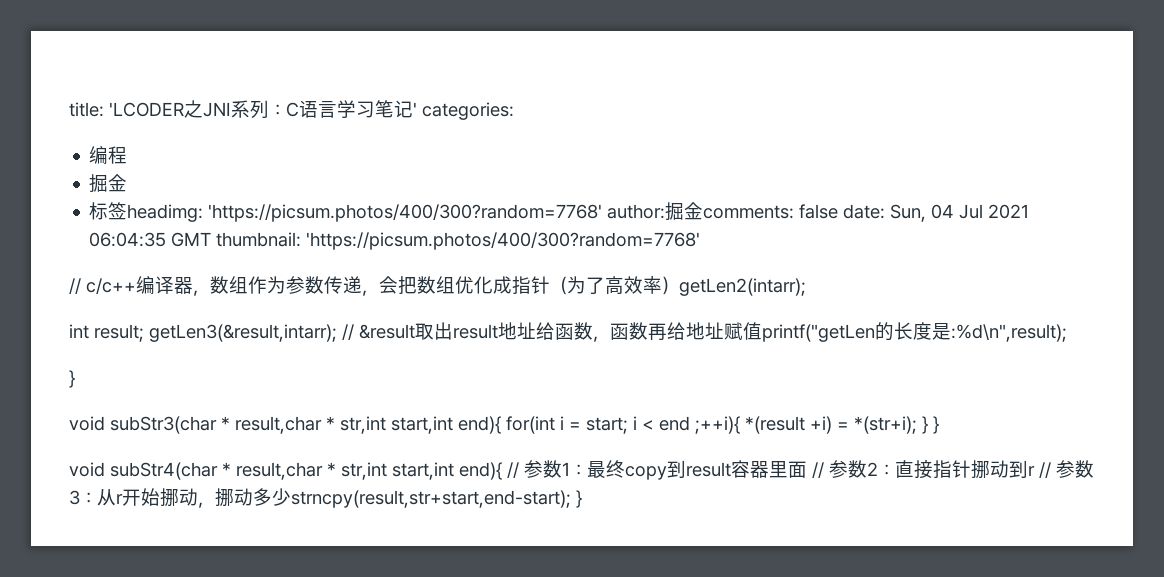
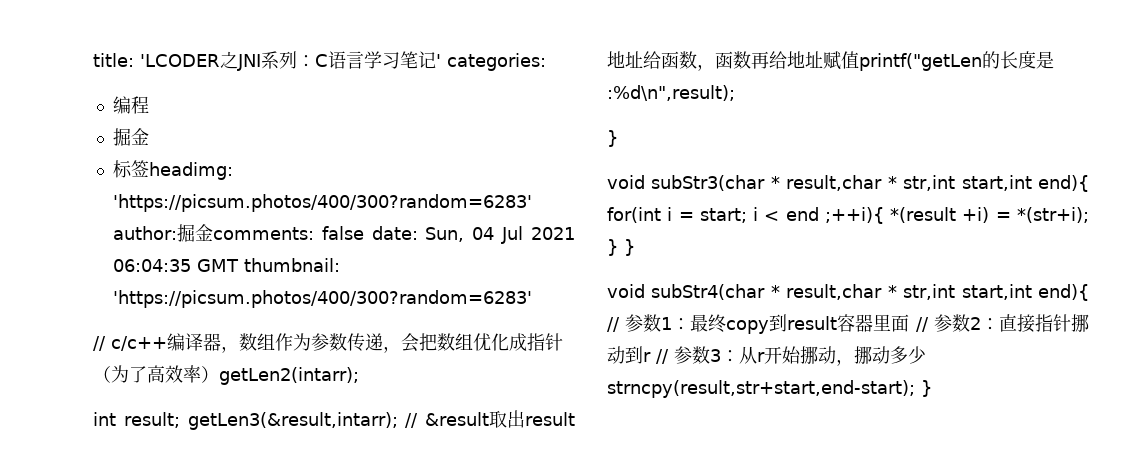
- 标签headimg: 'https://picsum.photos/400/300?random=7768' author:掘金comments: false date: Sun, 04 Jul 2021 06:04:35 GMT thumbnail: 'https://picsum.photos/400/300?random=7768'
+ 标签headimg: 'https://picsum.photos/400/300?random=6283' author:掘金comments: false date: Sun, 04 Jul 2021 06:04:35 GMT thumbnail: 'https://picsum.photos/400/300?random=6283'

